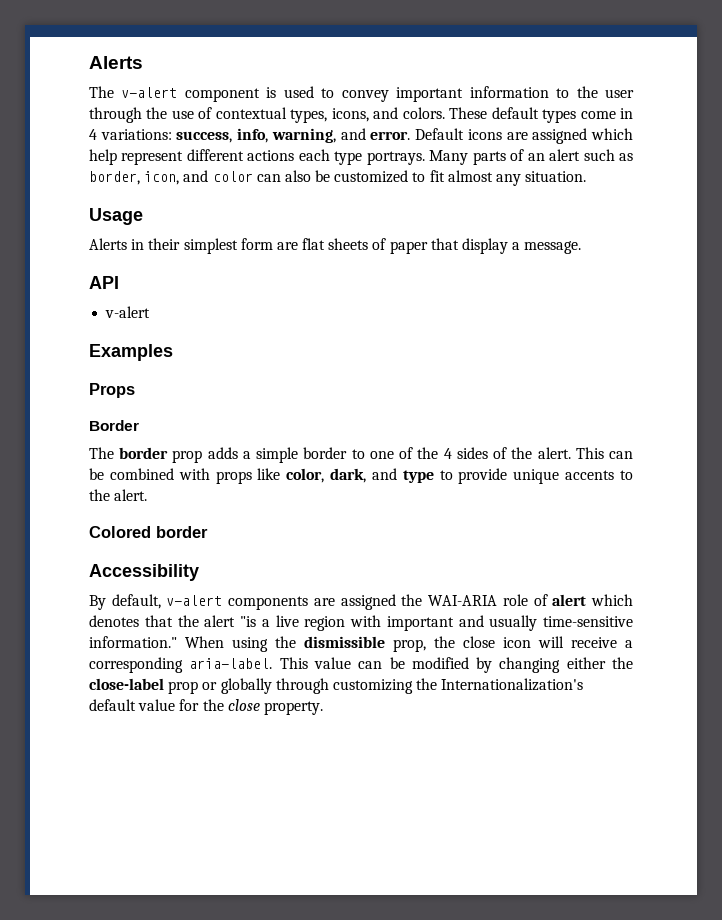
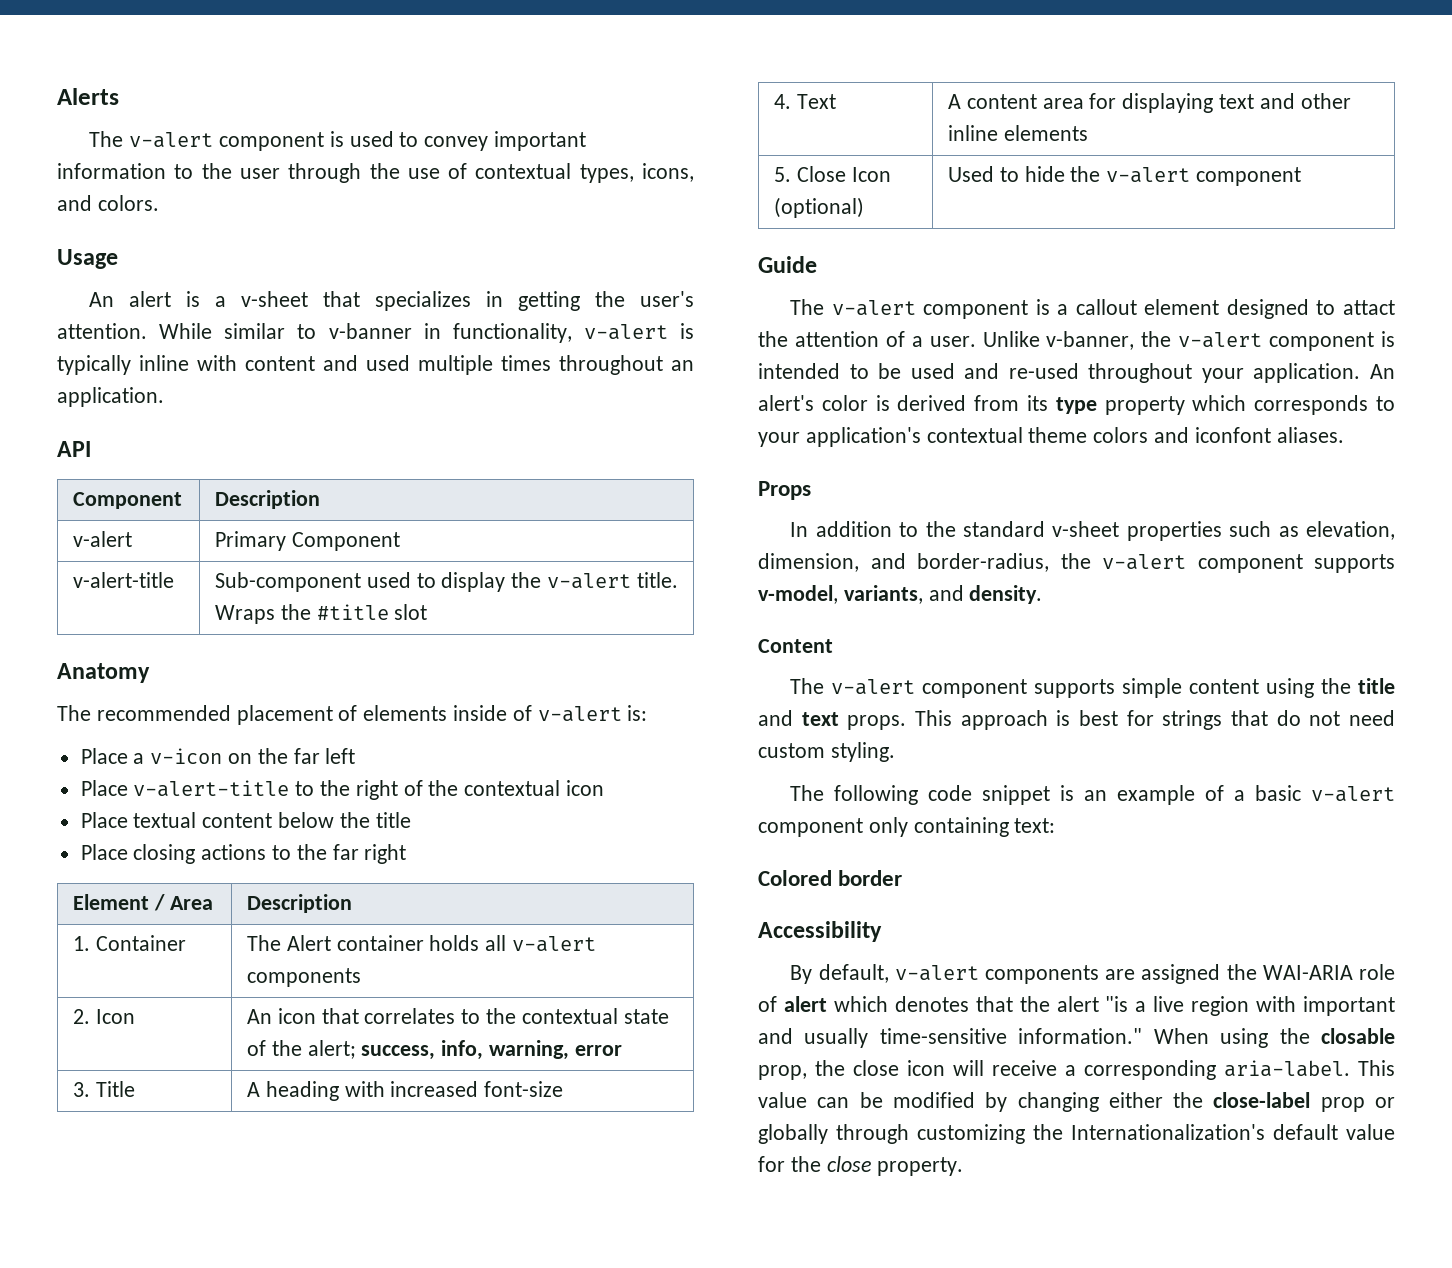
- The v-alert component is used to convey important information to the user through the use of contextual types, icons, and colors. These default types come in 4 variations: success, info, warning, and error. Default icons are assigned which help represent different actions each type portrays. Many parts of an alert such as border, icon, and color can also be customized to fit almost any situation.
+ The v-alert component is used to convey important information to the user through the use of contextual types, icons, and colors.
  Usage
- Alerts in their simplest form are flat sheets of paper that display a message.
+ An alert is a v-sheet that specializes in getting the user's attention. While similar to v-banner in functionality, v-alert is typically inline with content and used multiple times throughout an application.
  API
- v-alert
- Examples
+ Component | Description
+ v-alert | Primary Component
+ v-alert-title | Sub-component used to display the v-alert title. Wraps the #title slot
+ Anatomy
+ The recommended placement of elements inside of v-alert is:
+ Place a v-icon on the far left
+ Place v-alert-title to the right of the contextual icon
+ Place textual content below the title
+ Place closing actions to the far right
+ Element / Area | Description
+ 1. Container | The Alert container holds all v-alert components
+ 2. Icon | An icon that correlates to the contextual state of the alert; success, info, warning, error
+ 3. Title | A heading with increased font-size
+ 4. Text | A content area for displaying text and other inline elements
+ 5. Close Icon (optional) | Used to hide the v-alert component
+ Guide
+ The v-alert component is a callout element designed to attact the attention of a user. Unlike v-banner, the v-alert component is intended to be used and re-used throughout your application. An alert's color is derived from its type property which corresponds to your application's contextual theme colors and iconfont aliases.
  Props
- Border
- The border prop adds a simple border to one of the 4 sides of the alert. This can be combined with props like color, dark, and type to provide unique accents to the alert.
+ In addition to the standard v-sheet properties such as elevation, dimension, and border-radius, the v-alert component supports v-model, variants, and density.
+ Content
+ The v-alert component supports simple content using the title and text props. This approach is best for strings that do not need custom styling.
+ The following code snippet is an example of a basic v-alert component only containing text:
- When using the dismissible prop, the close icon will receive a corresponding aria-label.
+ When using the closable prop, the close icon will receive a corresponding aria-label.

